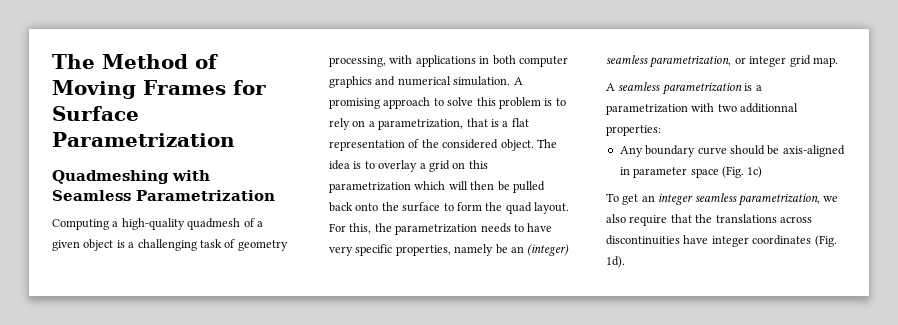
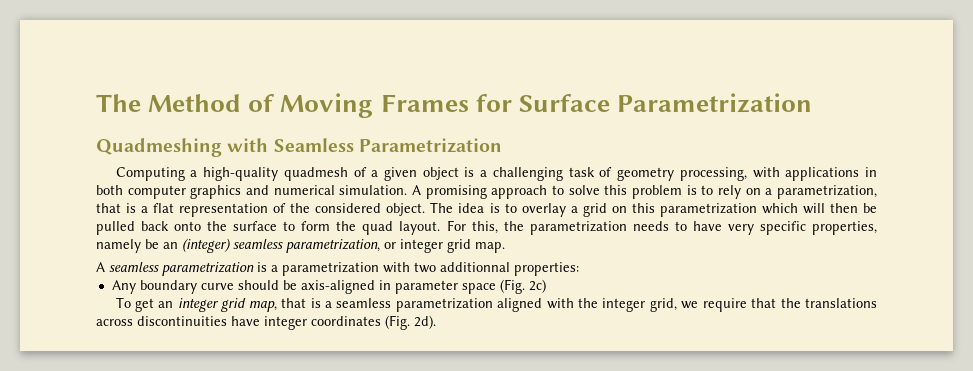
- Any boundary curve should be axis-aligned in parameter space (Fig. 1c)
+ Any boundary curve should be axis-aligned in parameter space (Fig. 2c)
- To get an integer seamless parametrization, we also require that the translations across discontinuities have integer coordinates (Fig. 1d).
+ To get an integer grid map, that is a seamless parametrization aligned with the integer grid, we require that the translations across discontinuities have integer coordinates (Fig. 2d).

